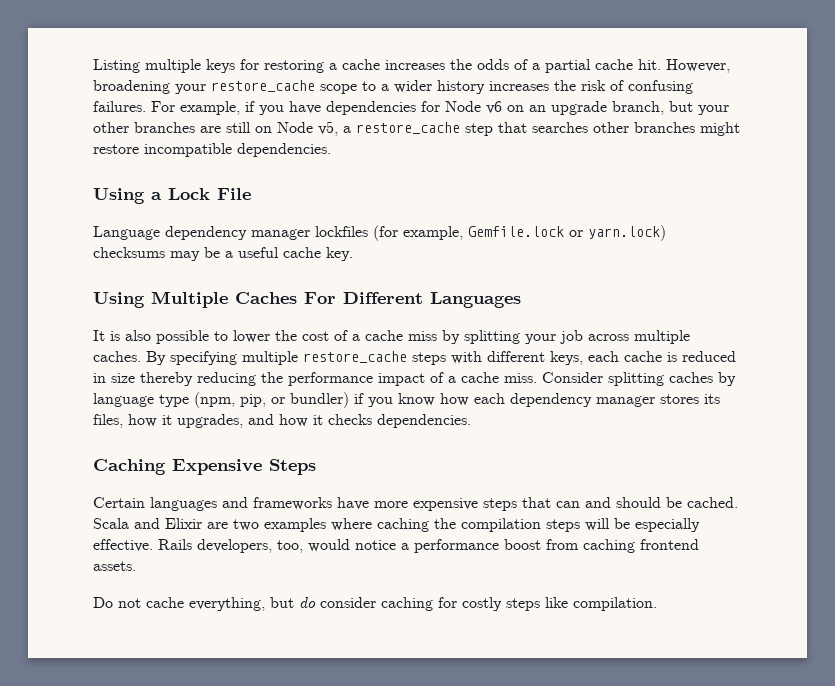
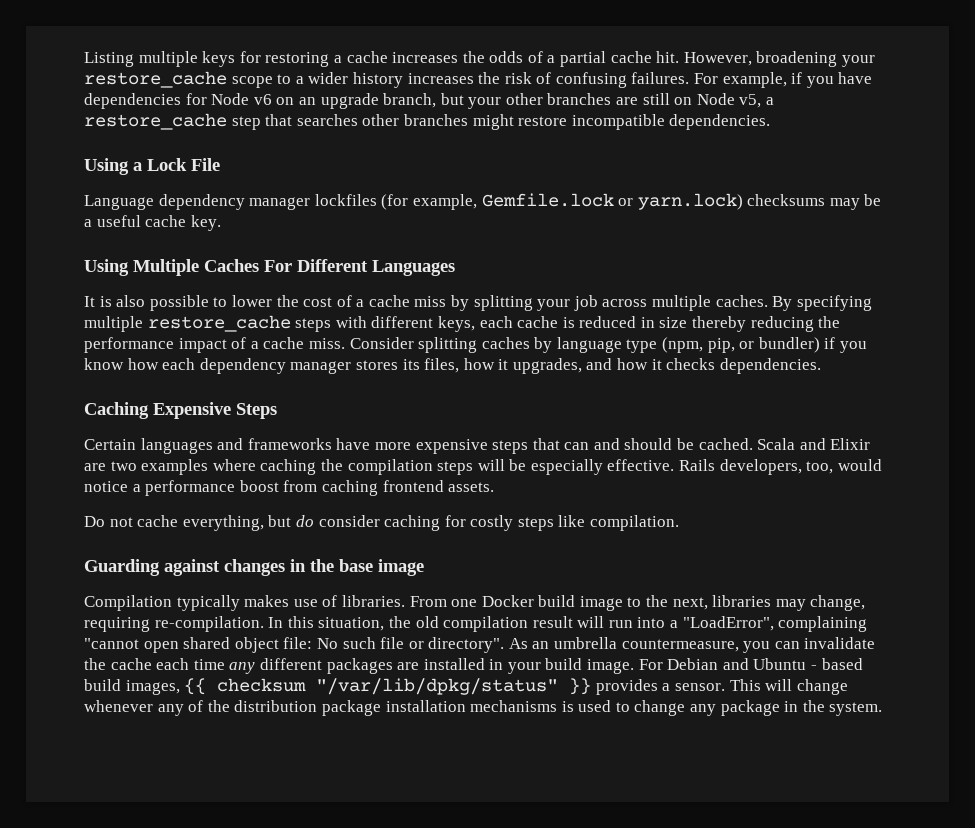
+ Guarding against changes in the base image
+ Compilation typically makes use of libraries. From one Docker build image to the next, libraries may change, requiring re-compilation. In this situation, the old compilation result will run into a "LoadError", complaining "cannot open shared object file: No such file or directory". As an umbrella countermeasure, you can invalidate the cache each time any different packages are installed in your build image. For Debian and Ubuntu - based build images, {{ checksum "/var/lib/dpkg/status" }} provides a sensor. This will change whenever any of the distribution package installation mechanisms is used to change any package in the system.

